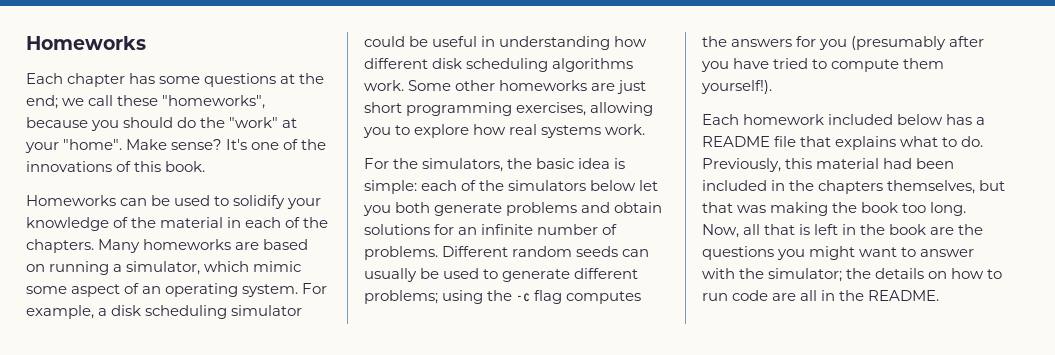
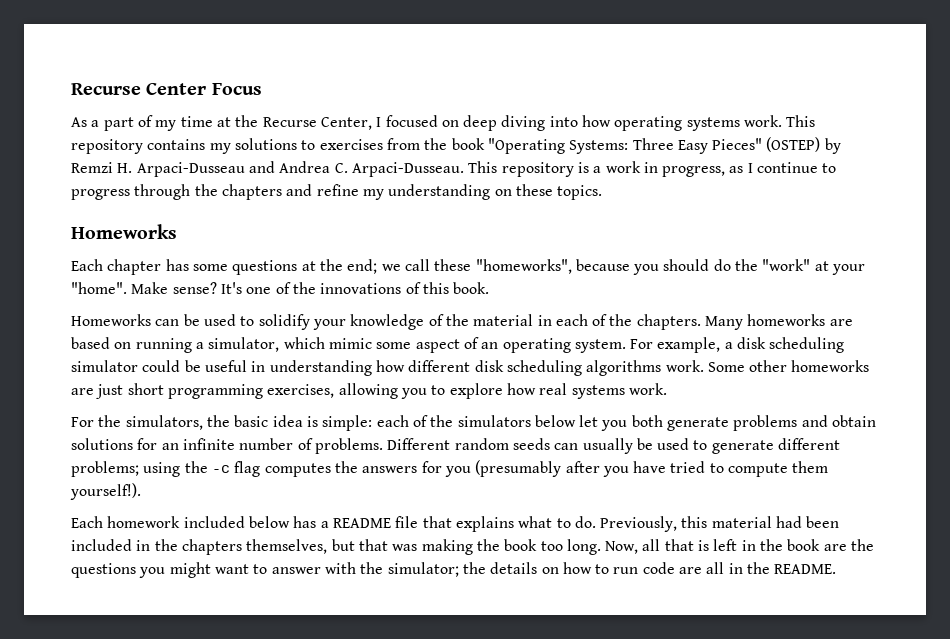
+ Recurse Center Focus
+ As a part of my time at the Recurse Center, I focused on deep diving into how operating systems work. This repository contains my solutions to exercises from the book "Operating Systems: Three Easy Pieces" (OSTEP) by Remzi H. Arpaci-Dusseau and Andrea C. Arpaci-Dusseau. This repository is a work in progress, as I continue to progress through the chapters and refine my understanding on these topics.

